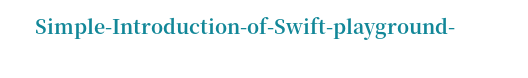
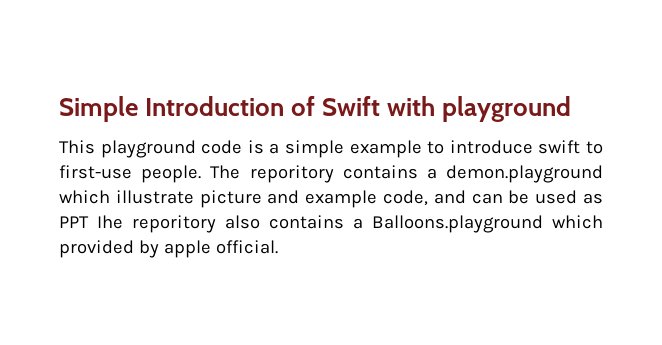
- Simple-Introduction-of-Swift-playground-
+ Simple Introduction of Swift with playground
+ This playground code is a simple example to introduce swift to first-use people. The reporitory contains a demon.playground which illustrate picture and example code, and can be used as PPT Ihe reporitory also contains a Balloons.playground which provided by apple official.

